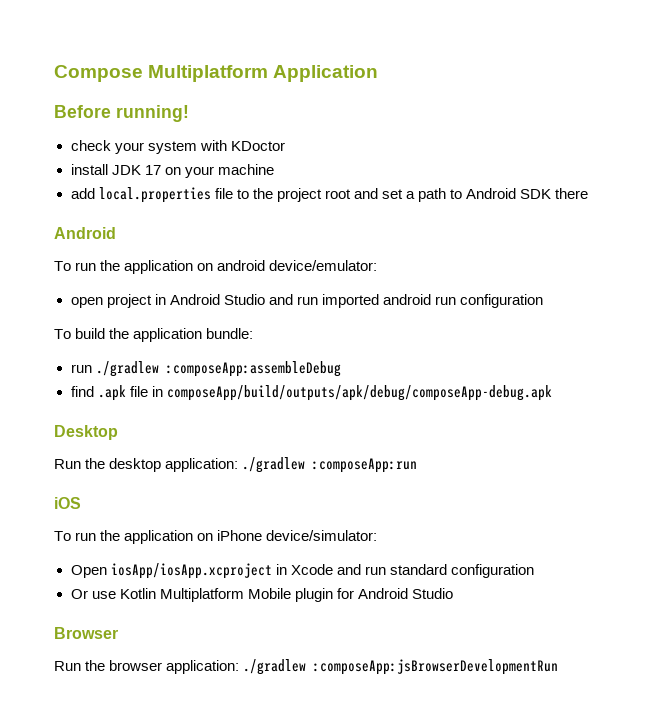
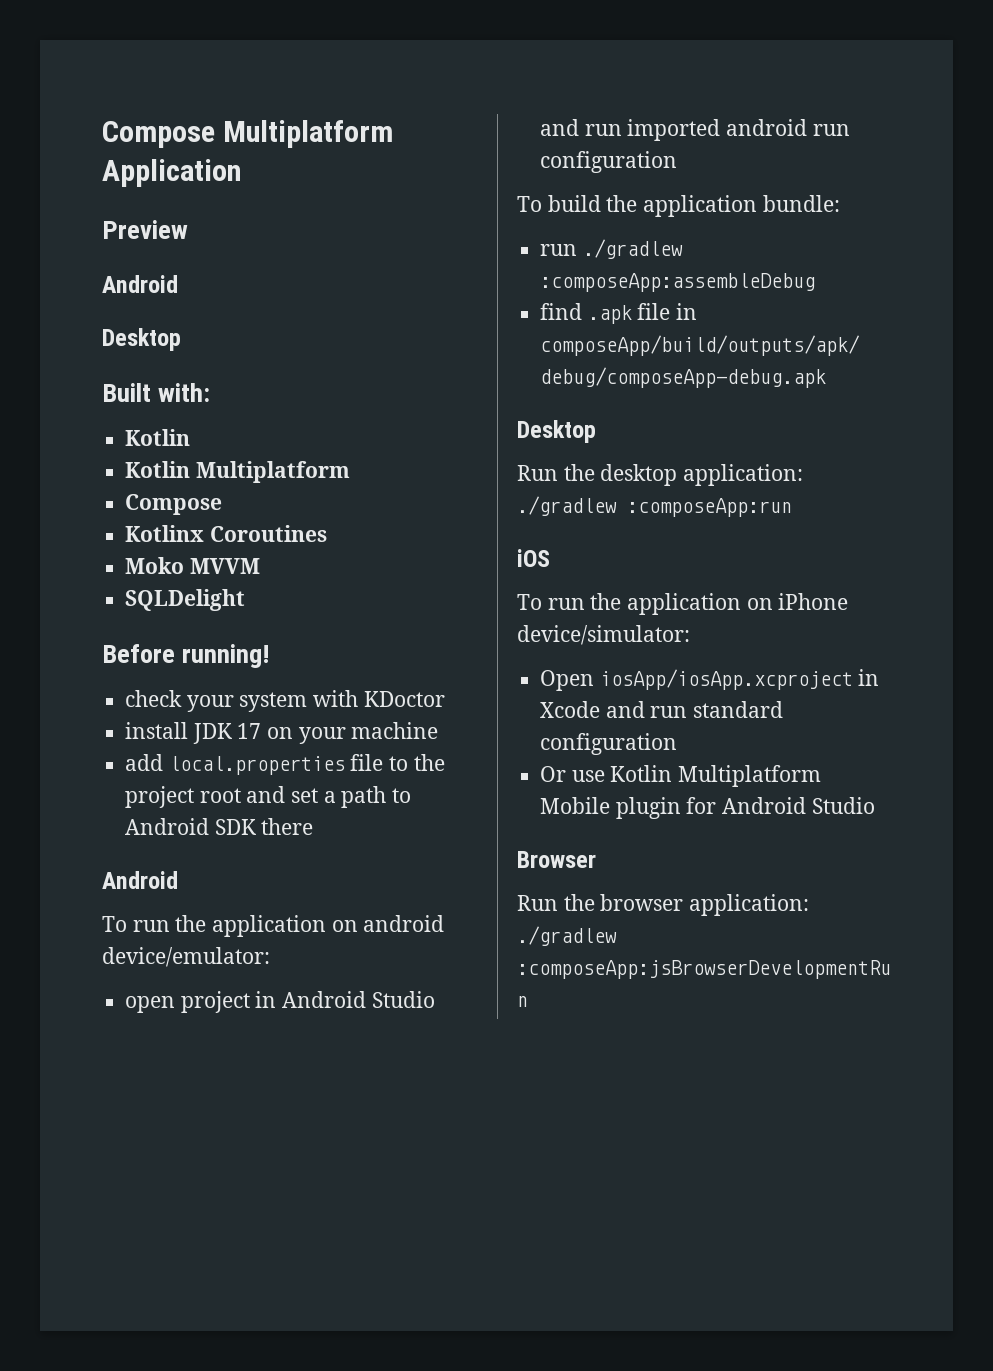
+ Preview
+ Android
+ Desktop
+ Built with:
+ Kotlin
+ Kotlin Multiplatform
+ Compose
+ Kotlinx Coroutines
+ Moko MVVM
+ SQLDelight

